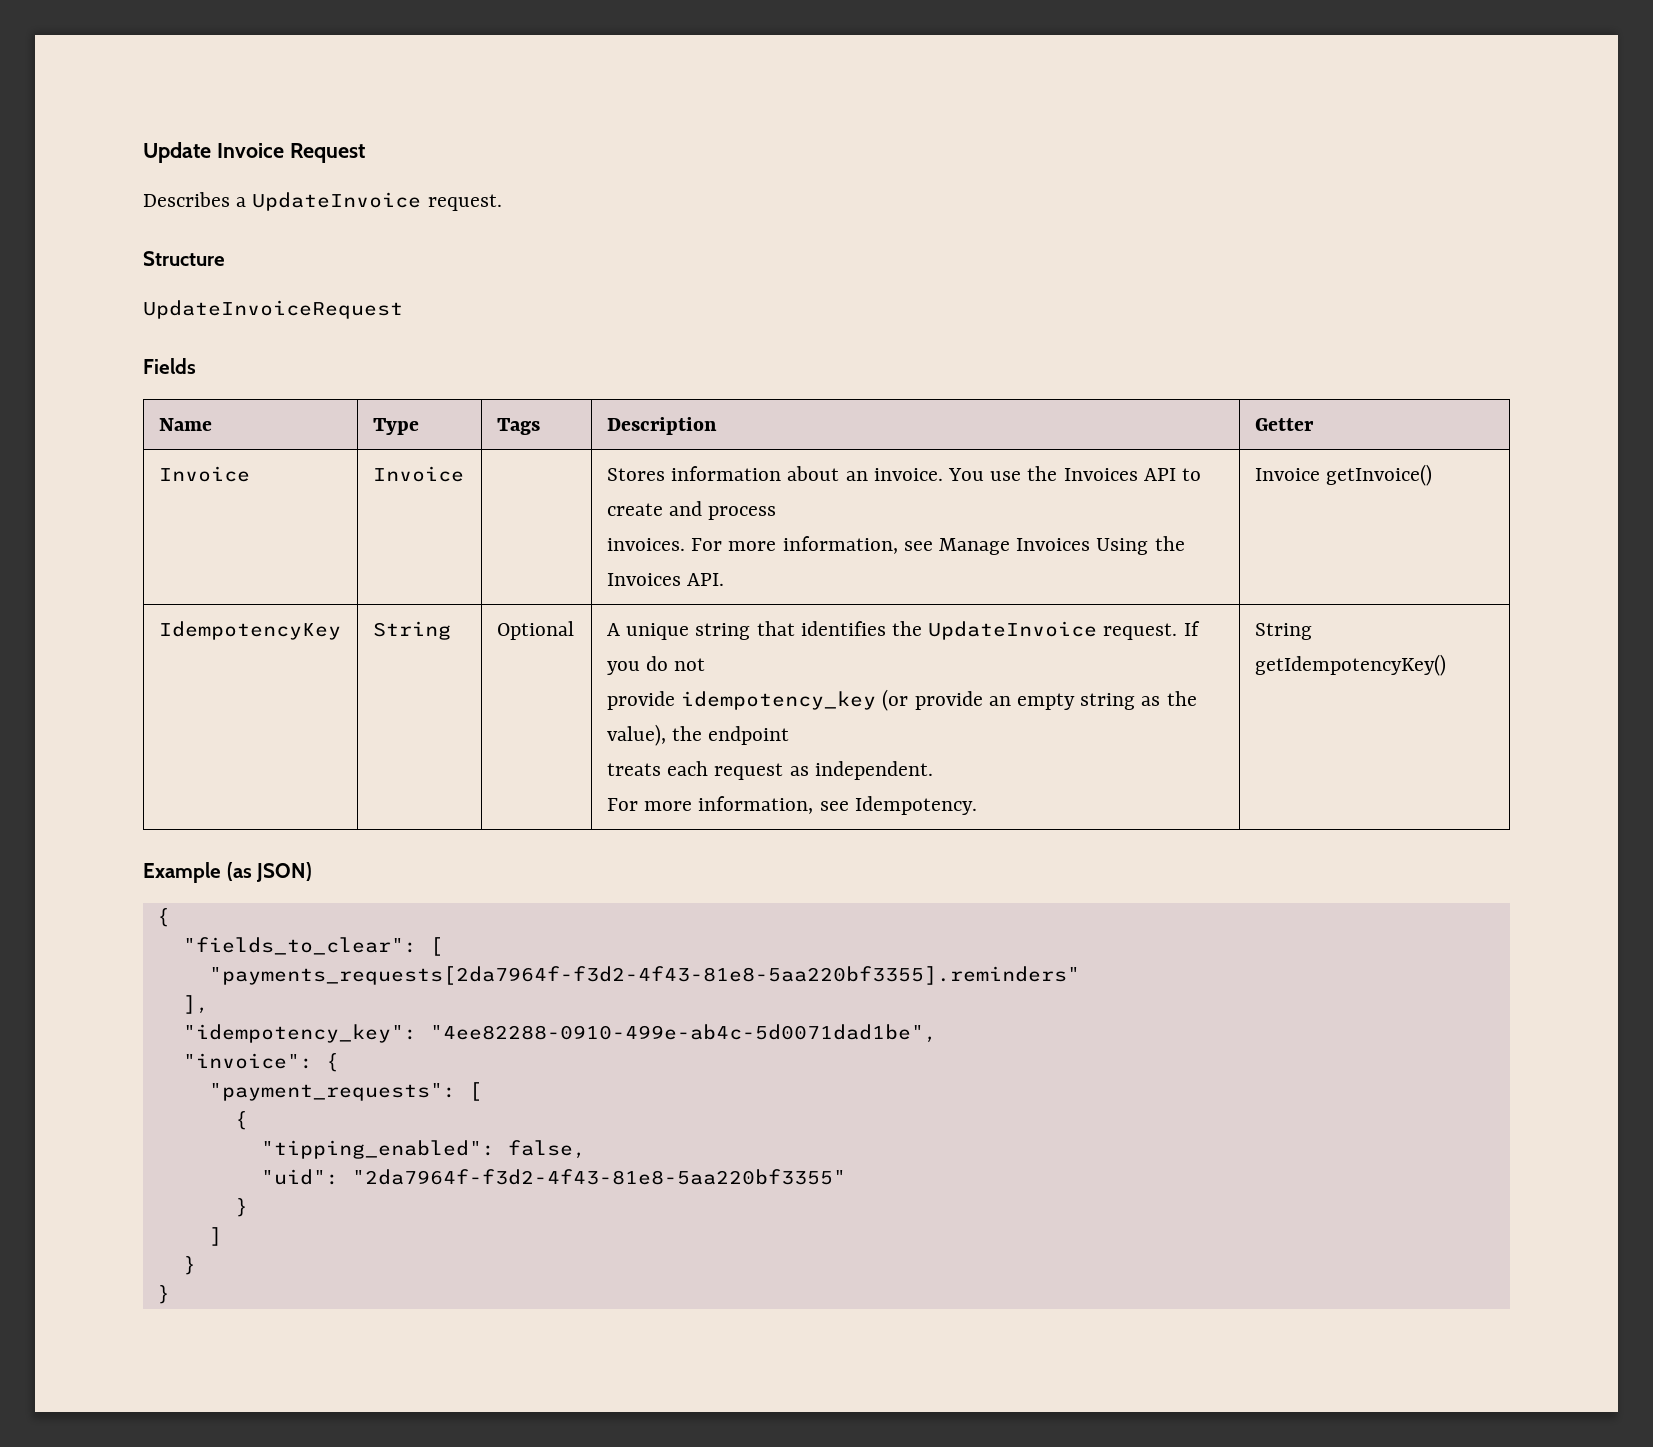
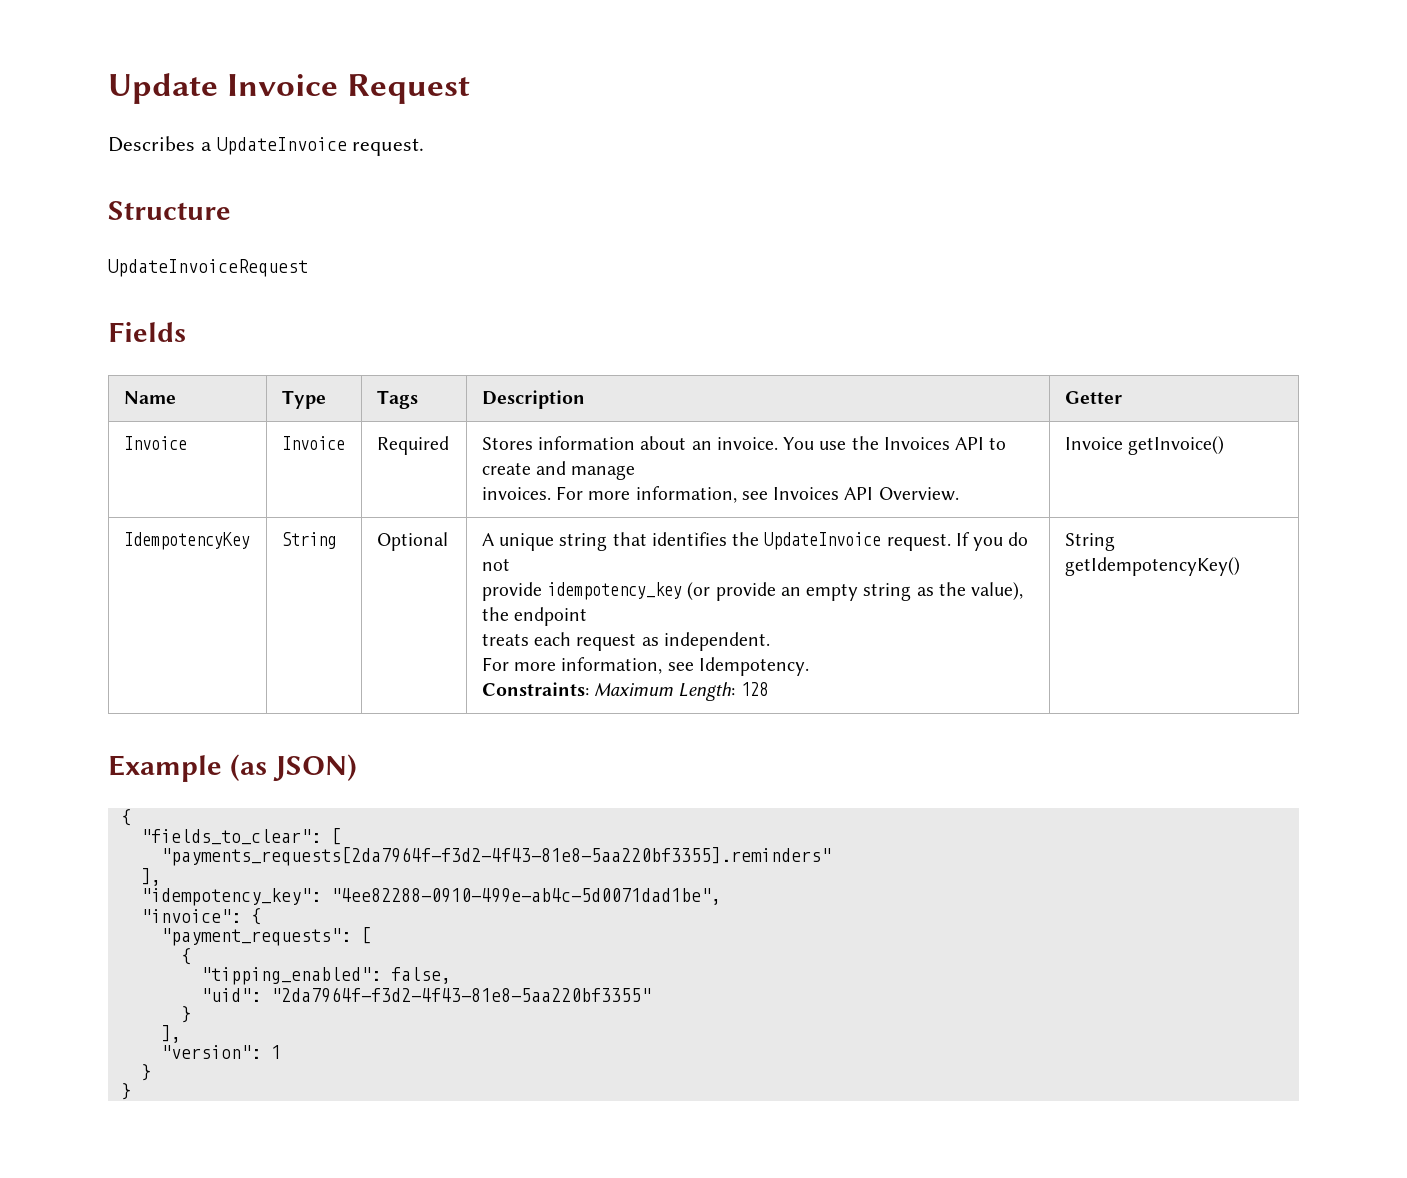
- Invoice | Invoice | | Stores information about an invoice. You use the Invoices API to create and process
- invoices. For more information, see Manage Invoices Using the Invoices API. | Invoice getInvoice()
+ Invoice | Invoice | Required | Stores information about an invoice. You use the Invoices API to create and manage
+ invoices. For more information, see Invoices API Overview. | Invoice getInvoice()
+ Constraints: Maximum Length: 128
  "uid": "2da7964f-f3d2-4f43-81e8-5aa220bf3355"
  }
- ]
+ ],
+ "version": 1

